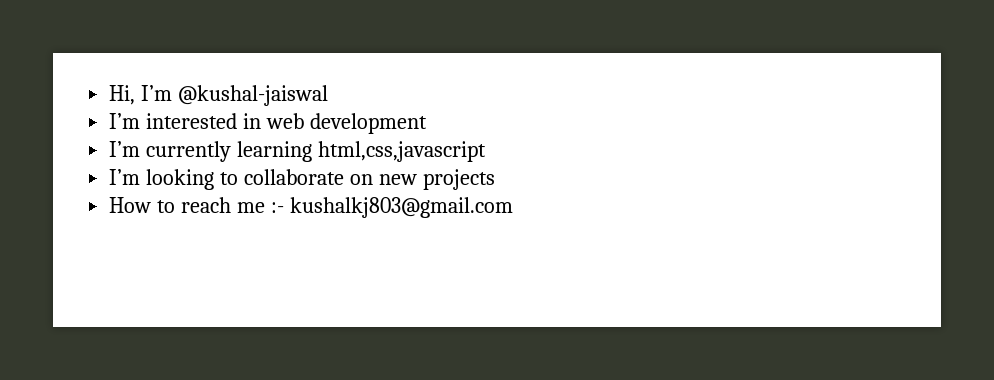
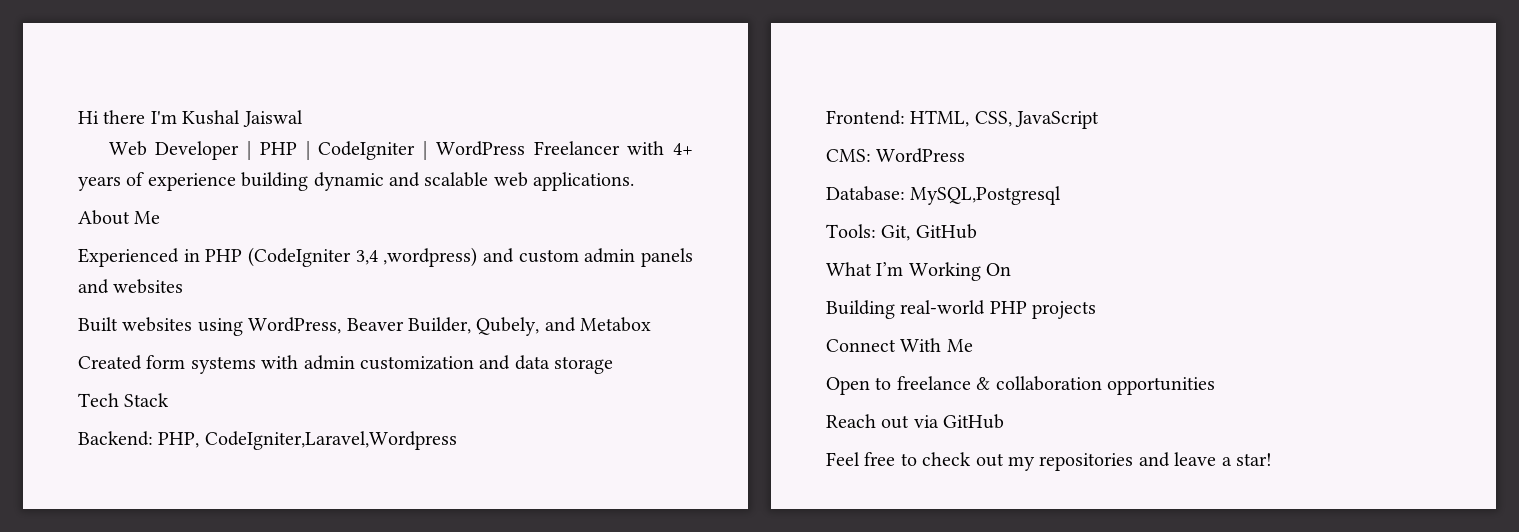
- Hi, I’m @kushal-jaiswal
- I’m interested in web development
- I’m currently learning html,css,javascript
- I’m looking to collaborate on new projects
- How to reach me :- kushalkj803@gmail.com
+ Hi there I'm Kushal Jaiswal
+ Web Developer | PHP | CodeIgniter | WordPress Freelancer with 4+ years of experience building dynamic and scalable web applications.
+ About Me
+ Experienced in PHP (CodeIgniter 3,4 ,wordpress) and custom admin panels and websites
+ Built websites using WordPress, Beaver Builder, Qubely, and Metabox
+ Created form systems with admin customization and data storage
+ Tech Stack
+ Backend: PHP, CodeIgniter,Laravel,Wordpress
+ Frontend: HTML, CSS, JavaScript
+ CMS: WordPress
+ Database: MySQL,Postgresql
+ Tools: Git, GitHub
+ What I’m Working On
+ Building real-world PHP projects
+ Connect With Me
+ Open to freelance & collaboration opportunities
+ Reach out via GitHub
+ Feel free to check out my repositories and leave a star!

